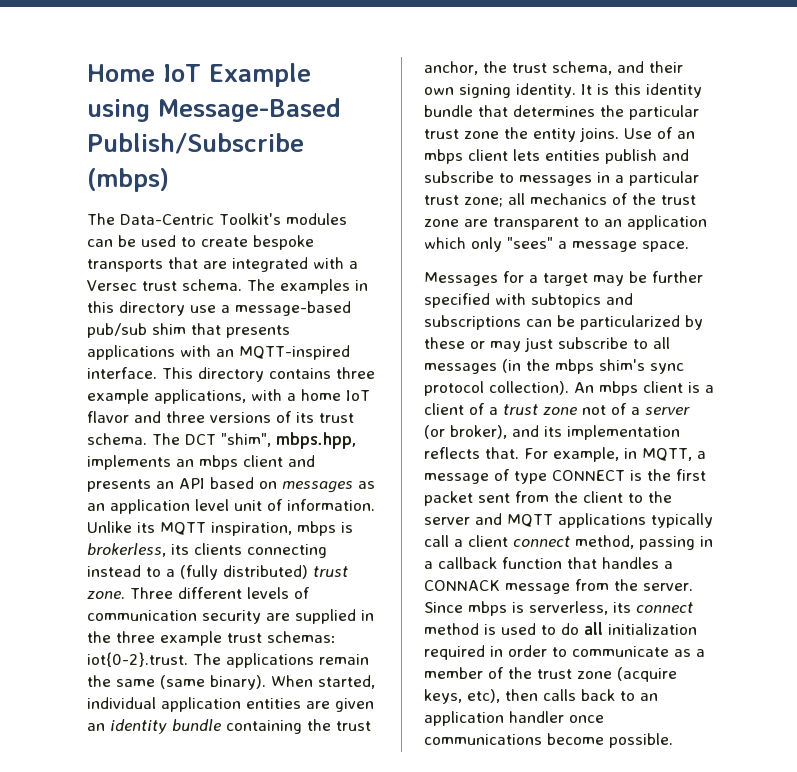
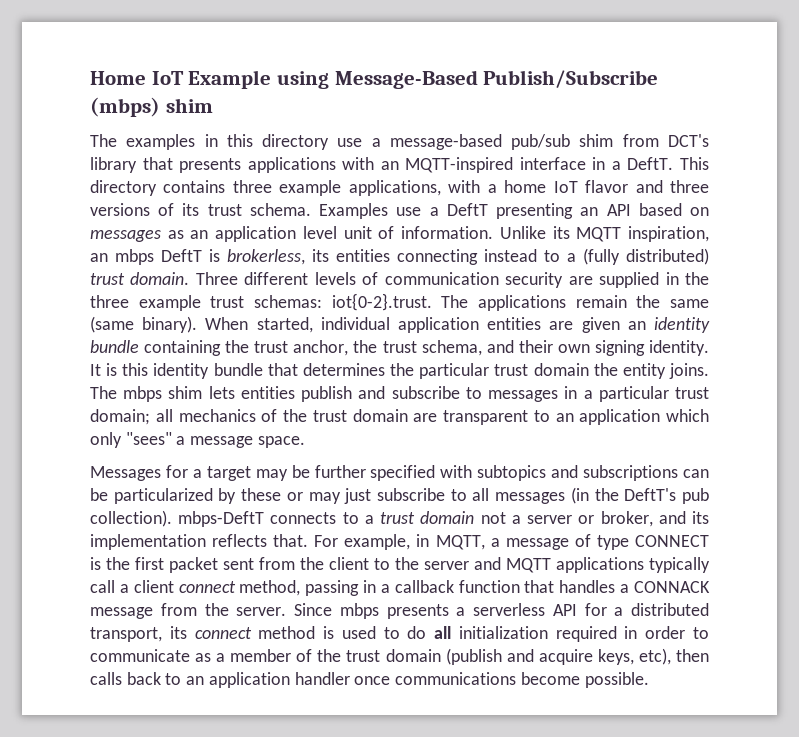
- Home IoT Example using Message-Based Publish/Subscribe (mbps)
- The Data-Centric Toolkit's modules can be used to create bespoke transports that are integrated with a Versec trust schema. The examples in this directory use a message-based pub/sub shim that presents applications with an MQTT-inspired interface.
+ Home IoT Example using Message-Based Publish/Subscribe (mbps) shim
+ The examples in this directory use a message-based pub/sub shim from DCT's library that presents applications with an MQTT-inspired interface in a DeftT.
- The DCT "shim", mbps.hpp, implements an mbps client and presents an API based on messages as an application level unit of information.
+ Examples use a DeftT presenting an API based on messages as an application level unit of information.
- Unlike its MQTT inspiration, mbps is brokerless, its clients connecting instead to a (fully distributed) trust zone.
+ Unlike its MQTT inspiration, an mbps DeftT is brokerless, its entities connecting instead to a (fully distributed) trust domain.
- It is this identity bundle that determines the particular trust zone the entity joins.
+ It is this identity bundle that determines the particular trust domain the entity joins.
- Use of an mbps client lets entities publish and subscribe to messages in a particular trust zone; all mechanics of the trust zone are transparent to an application which only "sees" a message space.
+ The mbps shim lets entities publish and subscribe to messages in a particular trust domain; all mechanics of the trust domain are transparent to an application which only "sees" a message space.
- Messages for a target may be further specified with subtopics and subscriptions can be particularized by these or may just subscribe to all messages (in the mbps shim's sync protocol collection). An mbps client is a client of a trust zone not of a server (or broker), and its implementation reflects that.
+ Messages for a target may be further specified with subtopics and subscriptions can be particularized by these or may just subscribe to all messages (in the DeftT's pub collection). mbps-DeftT connects to a trust domain not a server or broker, and its implementation reflects that.
- Since mbps is serverless, its connect method is used to do all initialization required in order to communicate as a member of the trust zone (acquire keys, etc), then calls back to an application handler once communications become possible.
+ Since mbps presents a serverless API for a distributed transport, its connect method is used to do all initialization required in order to communicate as a member of the trust domain (publish and acquire keys, etc), then calls back to an application handler once communications become possible.

